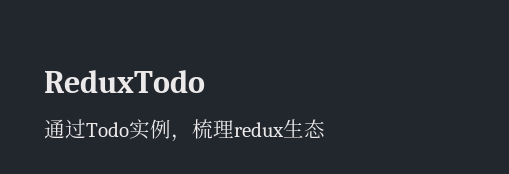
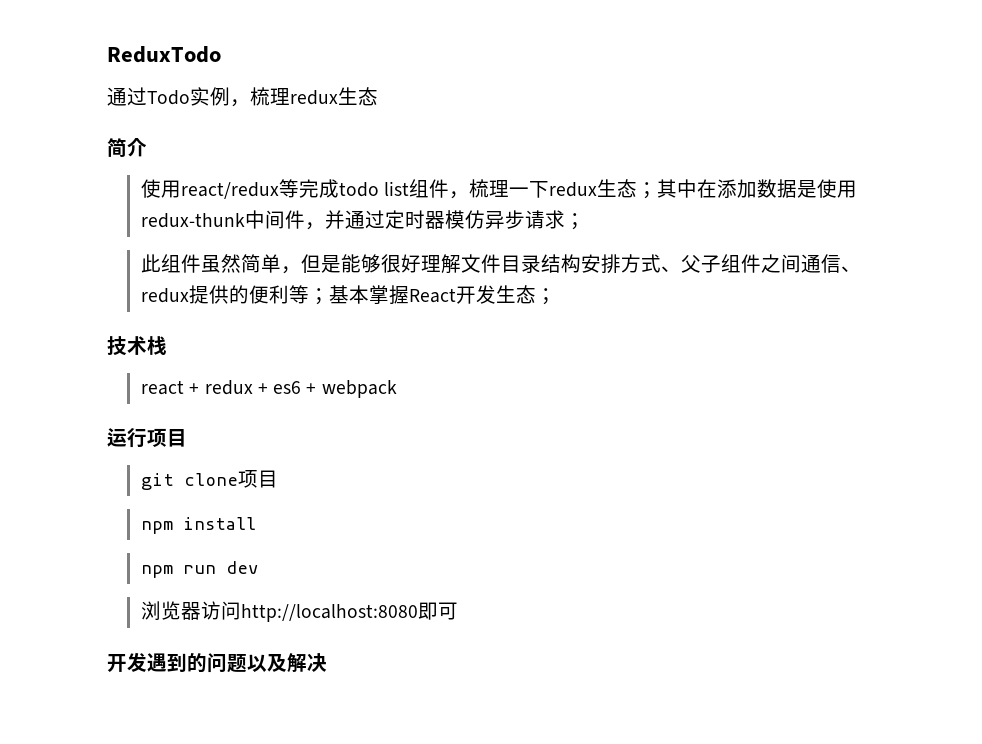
+ 简介
+ 使用react/redux等完成todo list组件，梳理一下redux生态；其中在添加数据是使用redux-thunk中间件，并通过定时器模仿异步请求；
+ 此组件虽然简单，但是能够很好理解文件目录结构安排方式、父子组件之间通信、redux提供的便利等；基本掌握React开发生态；
+ 技术栈
+ react + redux + es6 + webpack
+ 运行项目
+ git clone项目
+ npm install
+ npm run dev
+ 浏览器访问http://localhost:8080即可
+ 开发遇到的问题以及解决

